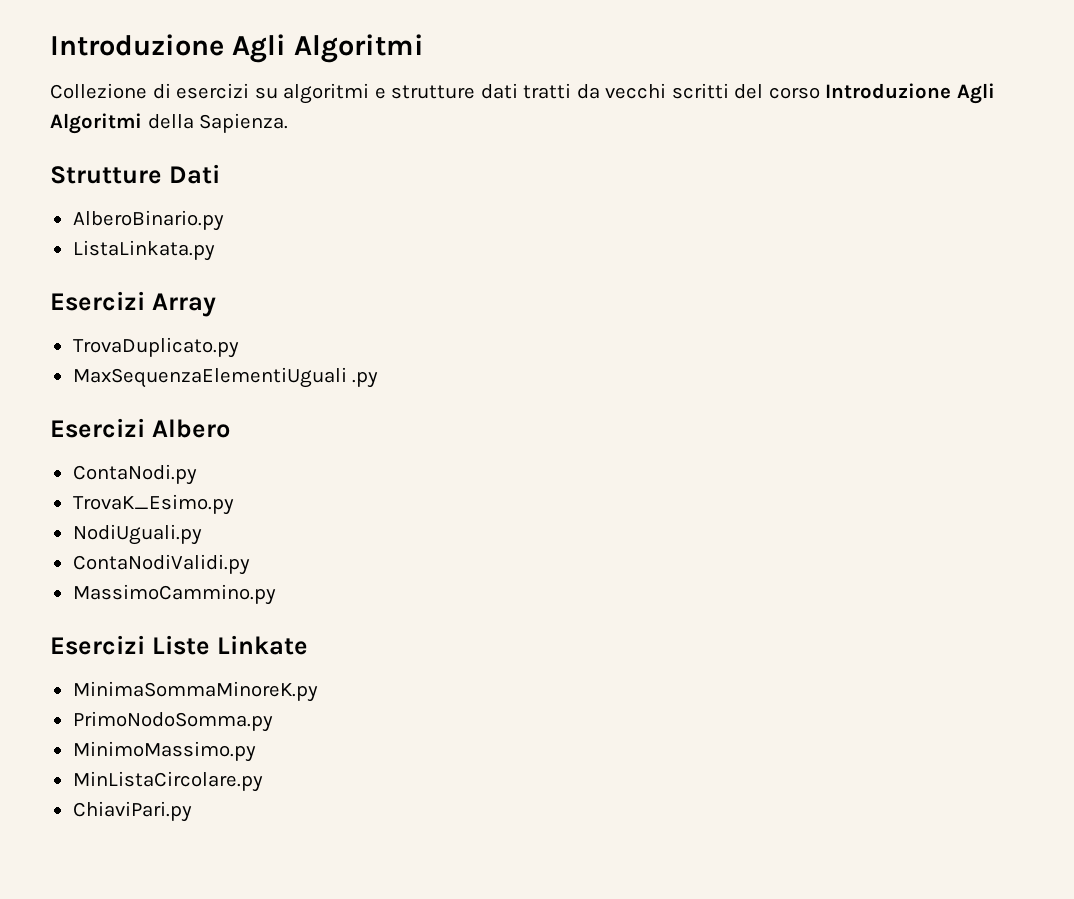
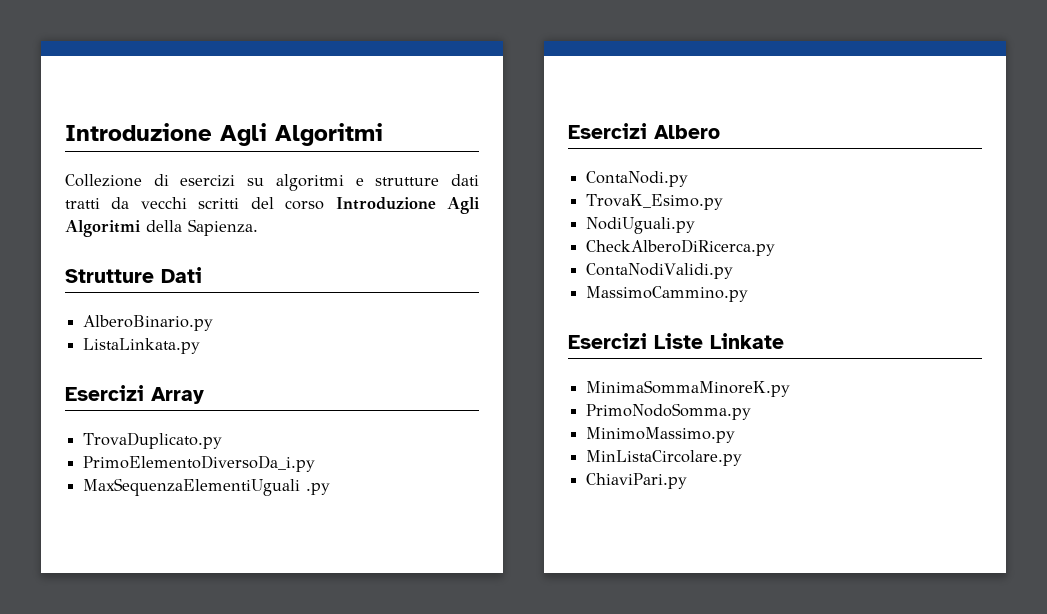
+ PrimoElementoDiversoDa_i.py
+ CheckAlberoDiRicerca.py

